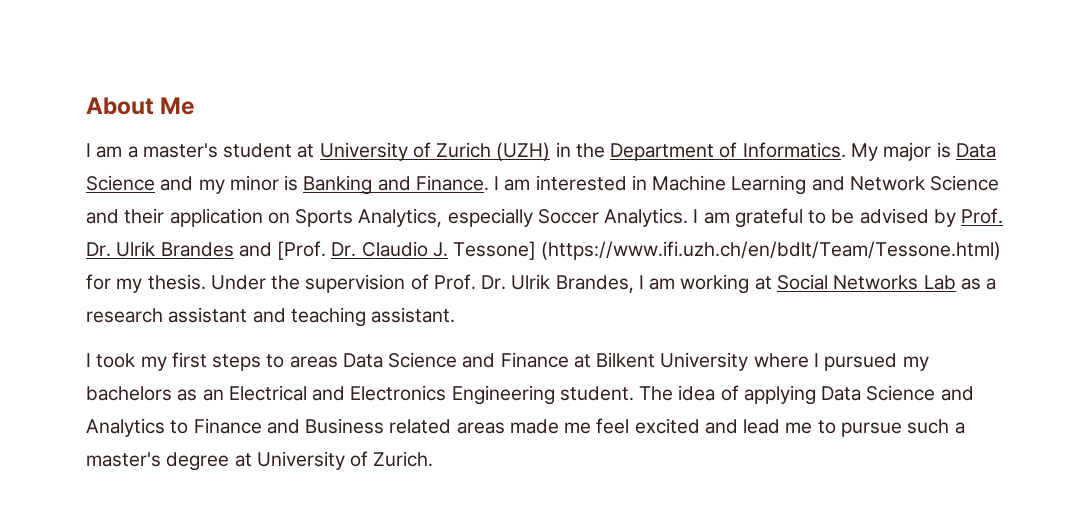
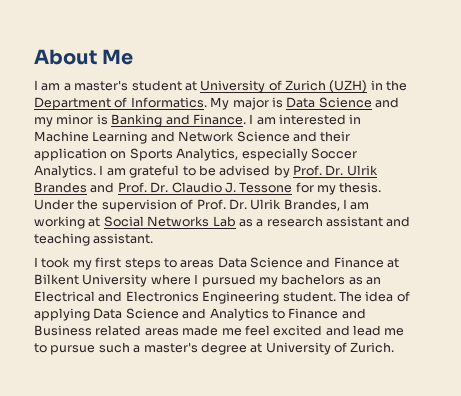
- I am grateful to be advised by Prof. Dr. Ulrik Brandes and [Prof. Dr. Claudio J. Tessone] (https://www.ifi.uzh.ch/en/bdlt/Team/Tessone.html) for my thesis.
+ I am grateful to be advised by Prof. Dr. Ulrik Brandes and Prof. Dr. Claudio J. Tessone for my thesis.

